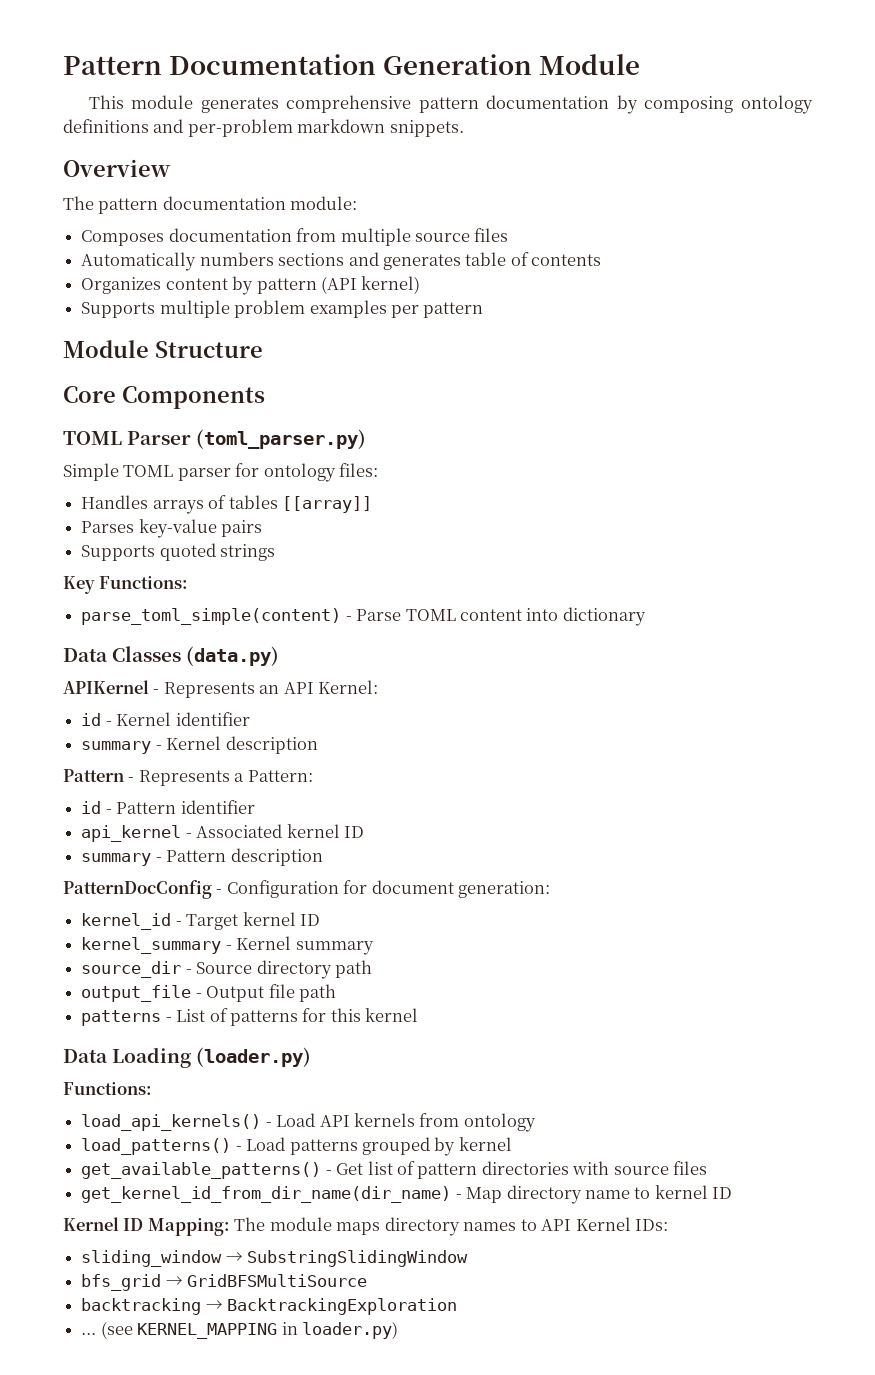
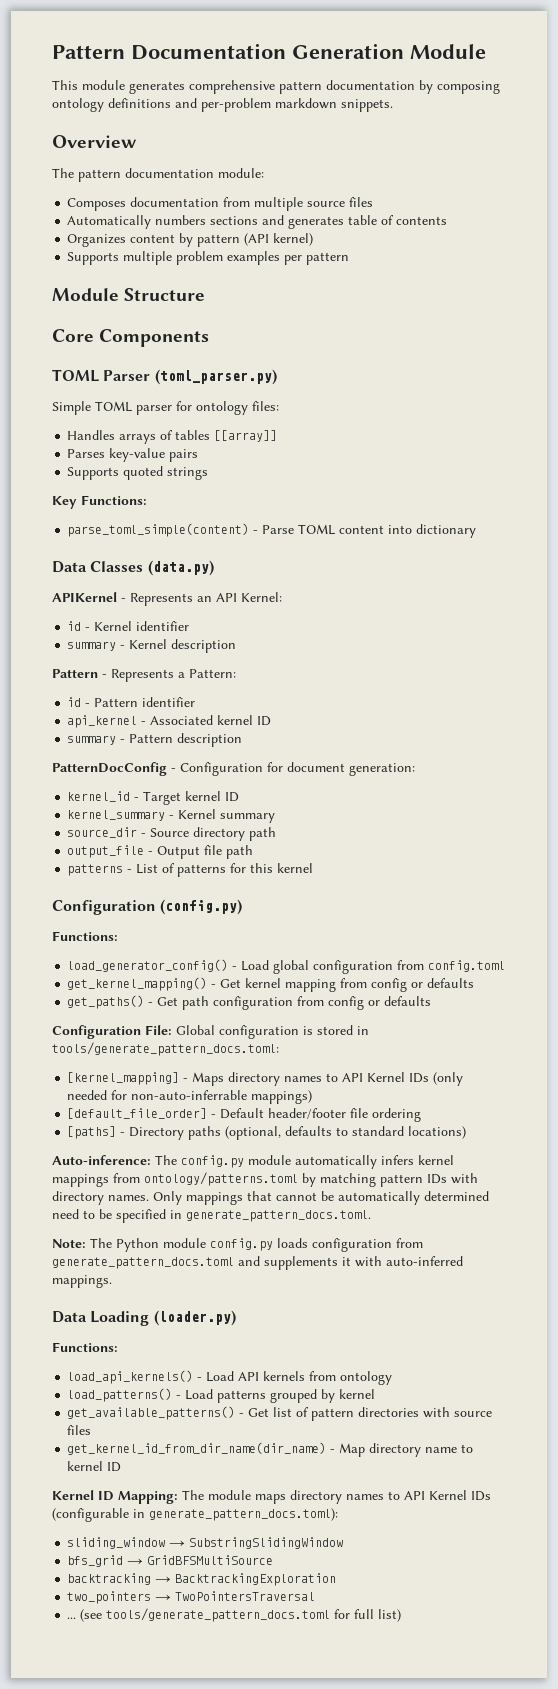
+ Configuration (config.py)
+ Functions:
+ load_generator_config() - Load global configuration from config.toml
+ get_kernel_mapping() - Get kernel mapping from config or defaults
+ get_paths() - Get path configuration from config or defaults
+ Configuration File: Global configuration is stored in tools/generate_pattern_docs.toml:
+ [kernel_mapping] - Maps directory names to API Kernel IDs (only needed for non-auto-inferrable mappings)
+ [default_file_order] - Default header/footer file ordering
+ [paths] - Directory paths (optional, defaults to standard locations)
+ Auto-inference: The config.py module automatically infers kernel mappings from ontology/patterns.toml by matching pattern IDs with directory names. Only mappings that cannot be automatically determined need to be specified in generate_pattern_docs.toml.
+ Note: The Python module config.py loads configuration from generate_pattern_docs.toml and supplements it with auto-inferred mappings.
- Kernel ID Mapping: The module maps directory names to API Kernel IDs:
+ Kernel ID Mapping: The module maps directory names to API Kernel IDs (configurable in generate_pattern_docs.toml):
+ two_pointers → TwoPointersTraversal
- (see KERNEL_MAPPING in loader.py)
+ (see tools/generate_pattern_docs.toml for full list)

